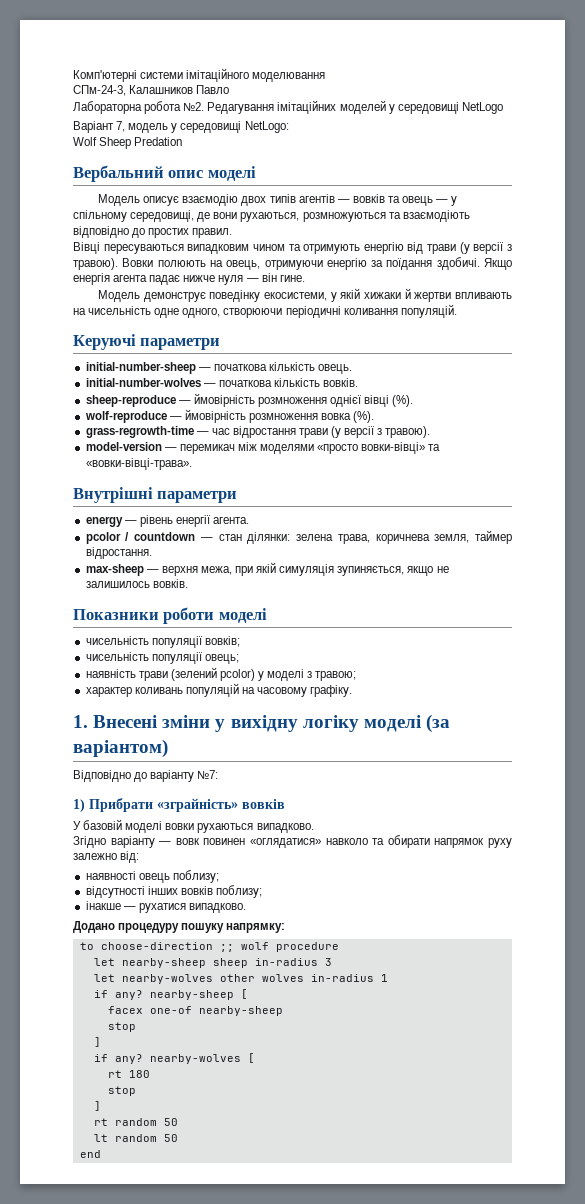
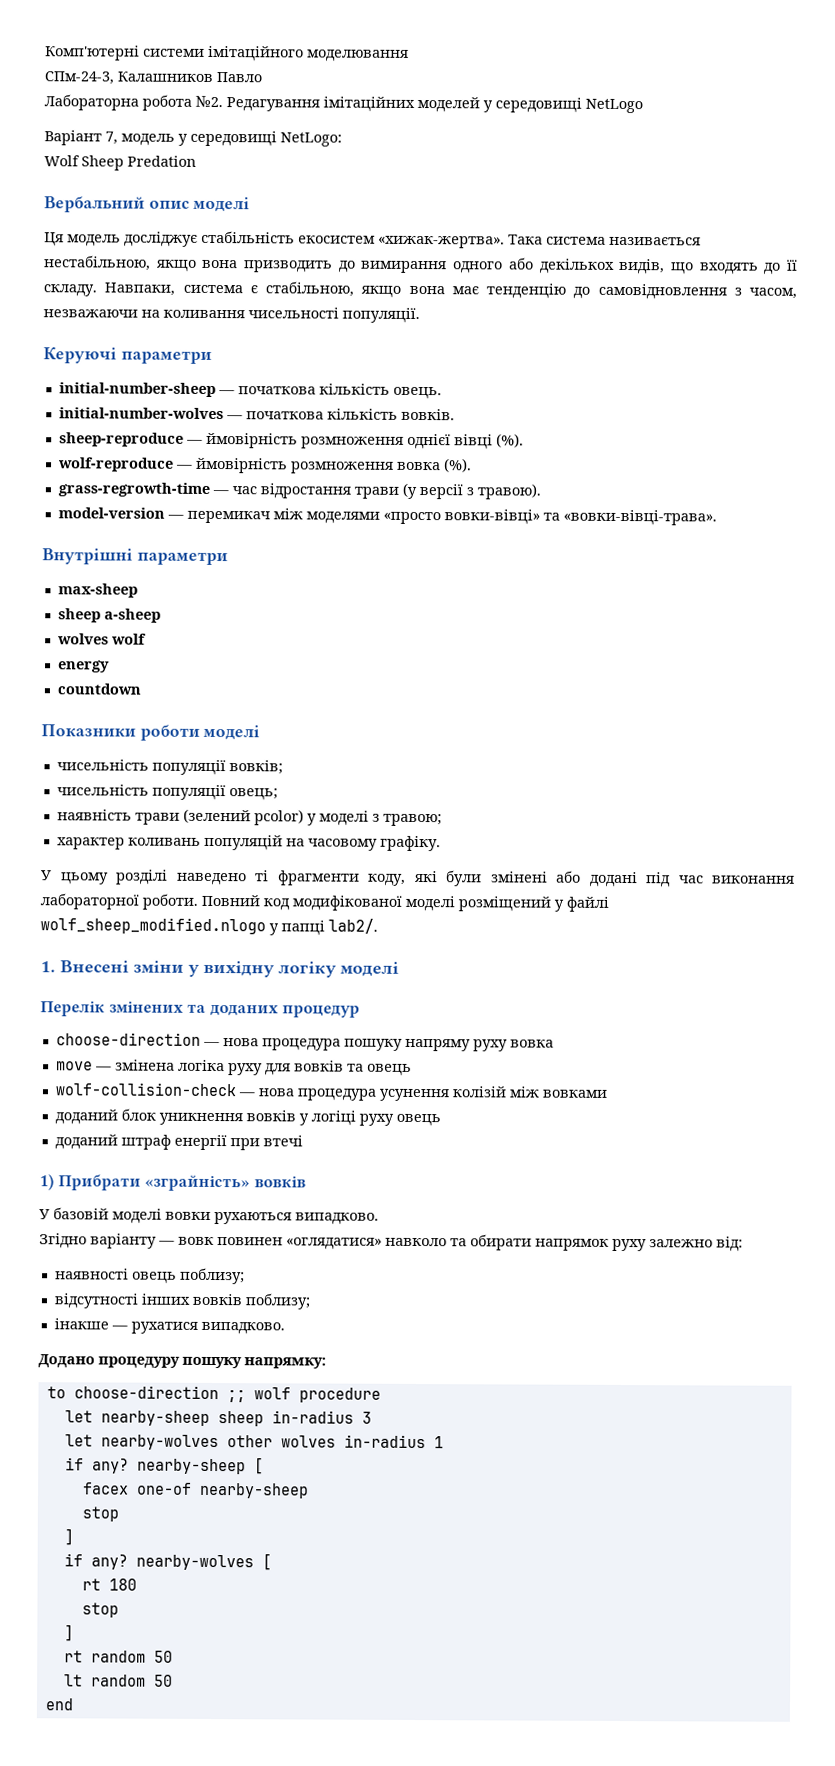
- Модель описує взаємодію двох типів агентів — вовків та овець — у спільному середовищі, де вони рухаються, розмножуються та взаємодіють відповідно до простих правил.
- Вівці пересуваються випадковим чином та отримують енергію від трави (у версії з травою). Вовки полюють на овець, отримуючи енергію за поїдання здобичі. Якщо енергія агента падає нижче нуля — він гине.
- Модель демонструє поведінку екосистеми, у якій хижаки й жертви впливають на чисельність одне одного, створюючи періодичні коливання популяцій.
+ Ця модель досліджує стабільність екосистем «хижак-жертва». Така система називається нестабільною, якщо вона призводить до вимирання одного або декількох видів, що входять до її складу. Навпаки, система є стабільною, якщо вона має тенденцію до самовідновлення з часом, незважаючи на коливання чисельності популяції.
- energy — рівень енергії агента.
- pcolor / countdown — стан ділянки: зелена трава, коричнева земля, таймер відростання.
- max-sheep — верхня межа, при якій симуляція зупиняється, якщо не залишилось вовків.
+ max-sheep
+ sheep a-sheep
+ wolves wolf
+ energy
+ countdown
+ У цьому розділі наведено ті фрагменти коду, які були змінені або додані під час виконання лабораторної роботи. Повний код модифікованої моделі розміщений у файлі wolf_sheep_modified.nlogo у папці lab2/.
- 1. Внесені зміни у вихідну логіку моделі (за варіантом)
- Відповідно до варіанту №7:
+ 1. Внесені зміни у вихідну логіку моделі
+ Перелік змінених та доданих процедур
+ choose-direction — нова процедура пошуку напряму руху вовка
+ move — змінена логіка руху для вовків та овець
+ wolf-collision-check — нова процедура усунення колізій між вовками
+ доданий блок уникнення вовків у логіці руху овець
+ доданий штраф енергії при втечі

